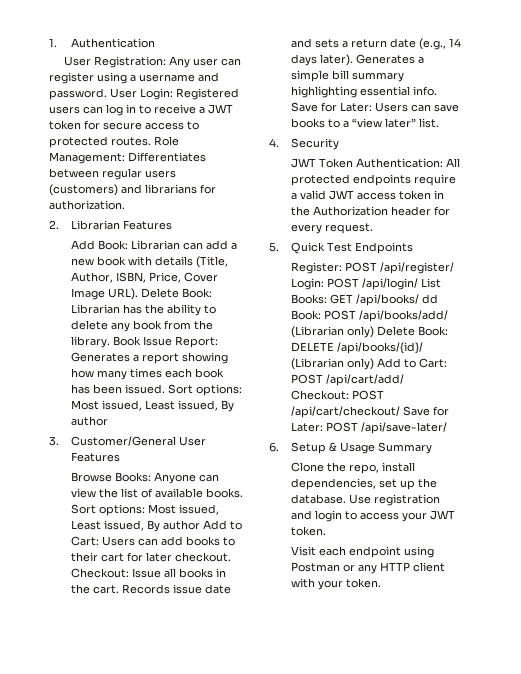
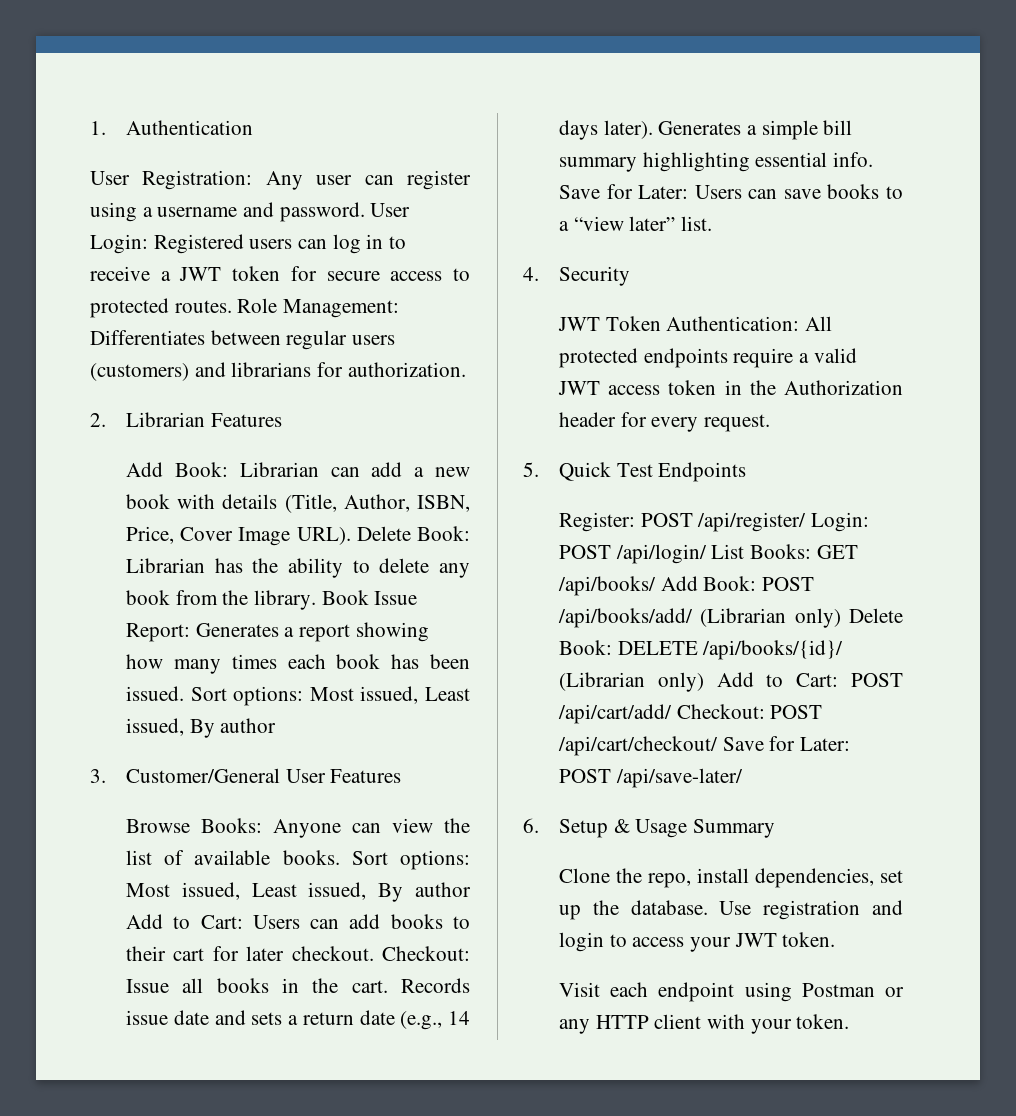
- Register: POST /api/register/ Login: POST /api/login/ List Books: GET /api/books/ dd Book: POST /api/books/add/ (Librarian only) Delete Book: DELETE /api/books/{id}/ (Librarian only) Add to Cart: POST /api/cart/add/ Checkout: POST /api/cart/checkout/ Save for Later: POST /api/save-later/
+ Register: POST /api/register/ Login: POST /api/login/ List Books: GET /api/books/ Add Book: POST /api/books/add/ (Librarian only) Delete Book: DELETE /api/books/{id}/ (Librarian only) Add to Cart: POST /api/cart/add/ Checkout: POST /api/cart/checkout/ Save for Later: POST /api/save-later/

